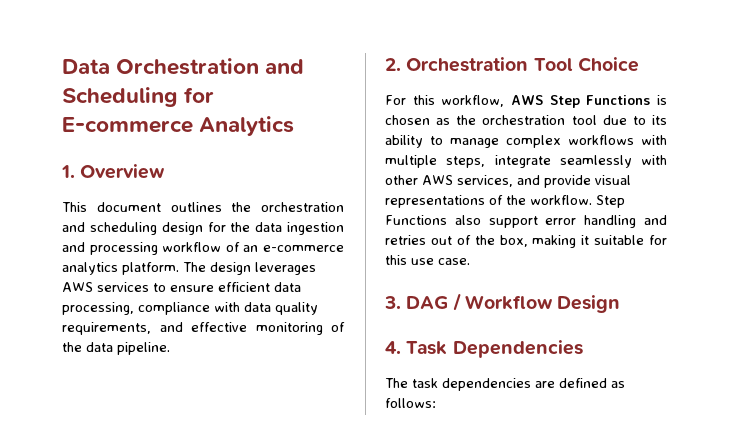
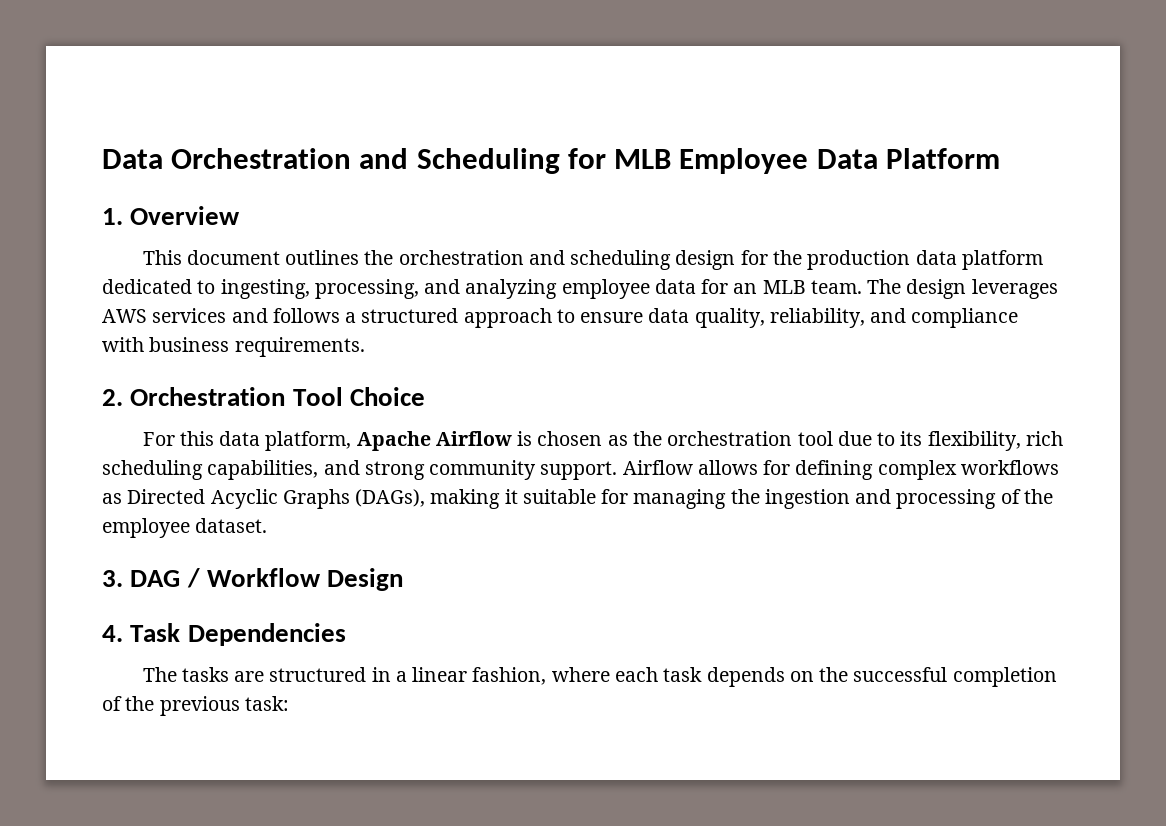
- Data Orchestration and Scheduling for E-commerce Analytics
+ Data Orchestration and Scheduling for MLB Employee Data Platform
- This document outlines the orchestration and scheduling design for the data ingestion and processing workflow of an e-commerce analytics platform.
+ This document outlines the orchestration and scheduling design for the production data platform dedicated to ingesting, processing, and analyzing employee data for an MLB team.
- The design leverages AWS services to ensure efficient data processing, compliance with data quality requirements, and effective monitoring of the data pipeline.
+ The design leverages AWS services and follows a structured approach to ensure data quality, reliability, and compliance with business requirements.
- For this workflow, AWS Step Functions is chosen as the orchestration tool due to its ability to manage complex workflows with multiple steps, integrate seamlessly with other AWS services, and provide visual representations of the workflow. Step Functions also support error handling and retries out of the box, making it suitable for this use case.
+ For this data platform, Apache Airflow is chosen as the orchestration tool due to its flexibility, rich scheduling capabilities, and strong community support. Airflow allows for defining complex workflows as Directed Acyclic Graphs (DAGs), making it suitable for managing the ingestion and processing of the employee dataset.
- The task dependencies are defined as follows:
+ The tasks are structured in a linear fashion, where each task depends on the successful completion of the previous task:

